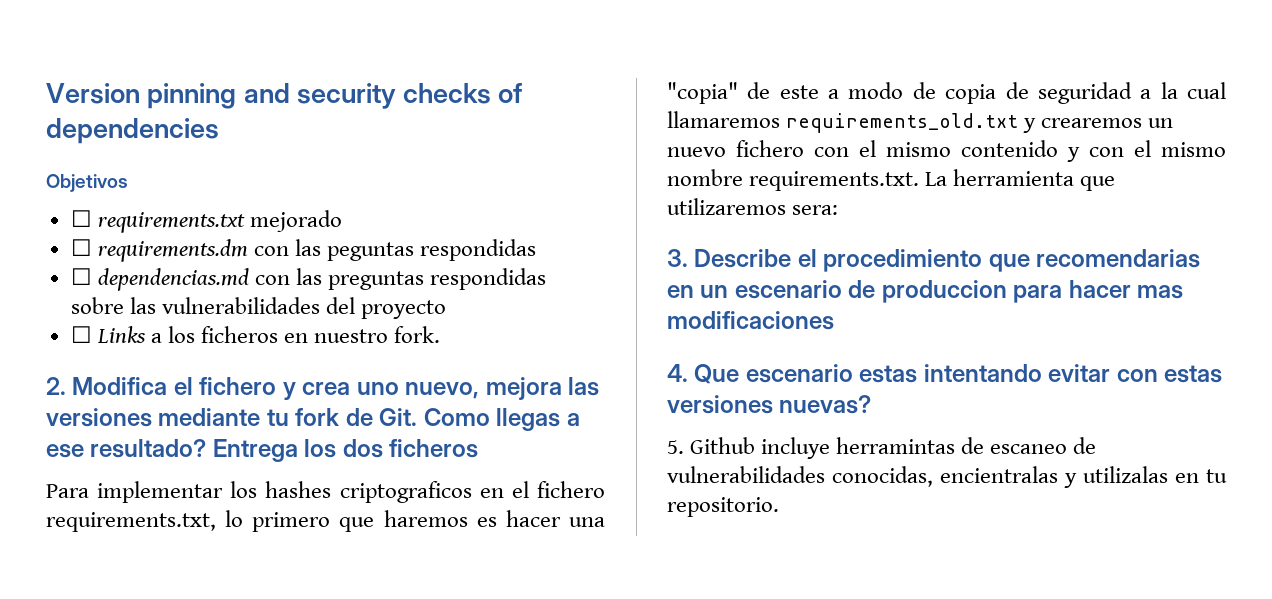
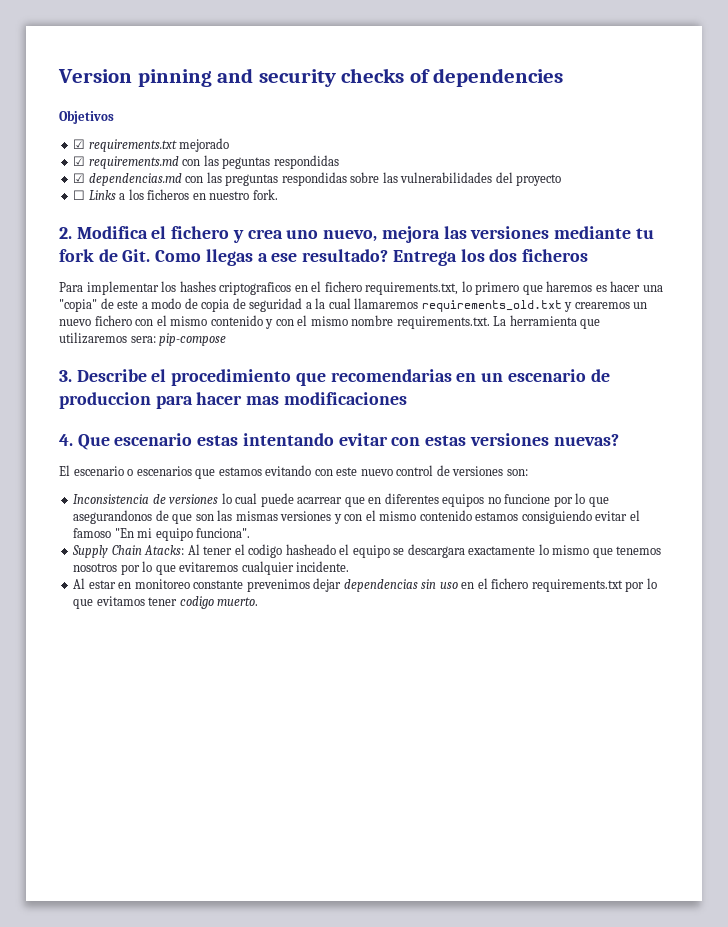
- ☐ requirements.txt mejorado
+ ☑ requirements.txt mejorado
- ☐ requirements.dm con las peguntas respondidas
+ ☑ requirements.md con las peguntas respondidas
- ☐ dependencias.md con las preguntas respondidas sobre las vulnerabilidades del proyecto
+ ☑ dependencias.md con las preguntas respondidas sobre las vulnerabilidades del proyecto
- Para implementar los hashes criptograficos en el fichero requirements.txt, lo primero que haremos es hacer una "copia" de este a modo de copia de seguridad a la cual llamaremos requirements_old.txt y crearemos un nuevo fichero con el mismo contenido y con el mismo nombre requirements.txt. La herramienta que utilizaremos sera:
+ Para implementar los hashes criptograficos en el fichero requirements.txt, lo primero que haremos es hacer una "copia" de este a modo de copia de seguridad a la cual llamaremos requirements_old.txt y crearemos un nuevo fichero con el mismo contenido y con el mismo nombre requirements.txt. La herramienta que utilizaremos sera: pip-compose
- 5. Github incluye herramintas de escaneo de vulnerabilidades conocidas, encientralas y utilizalas en tu repositorio.
+ El escenario o escenarios que estamos evitando con este nuevo control de versiones son:
+ Inconsistencia de versiones lo cual puede acarrear que en diferentes equipos no funcione por lo que asegurandonos de que son las mismas versiones y con el mismo contenido estamos consiguiendo evitar el famoso "En mi equipo funciona".
+ Supply Chain Atacks: Al tener el codigo hasheado el equipo se descargara exactamente lo mismo que tenemos nosotros por lo que evitaremos cualquier incidente.
+ Al estar en monitoreo constante prevenimos dejar dependencias sin uso en el fichero requirements.txt por lo que evitamos tener codigo muerto.

